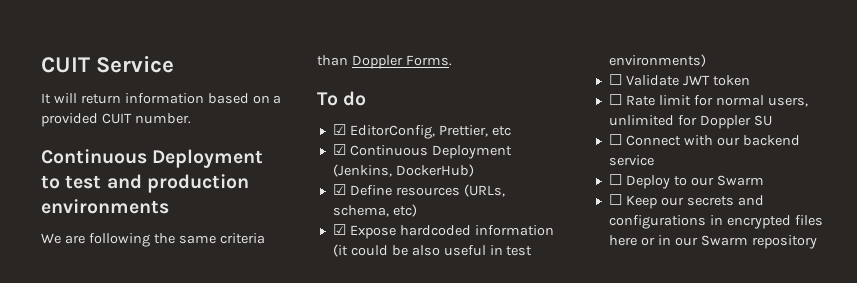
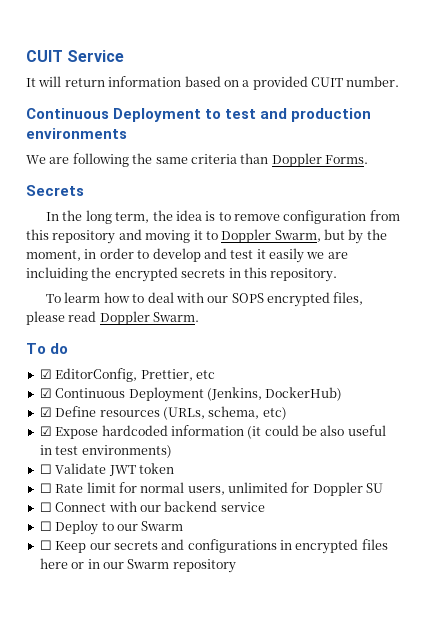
+ Secrets
+ In the long term, the idea is to remove configuration from this repository and moving it to Doppler Swarm, but by the moment, in order to develop and test it easily we are incluiding the encrypted secrets in this repository.
+ To learm how to deal with our SOPS encrypted files, please read Doppler Swarm.

